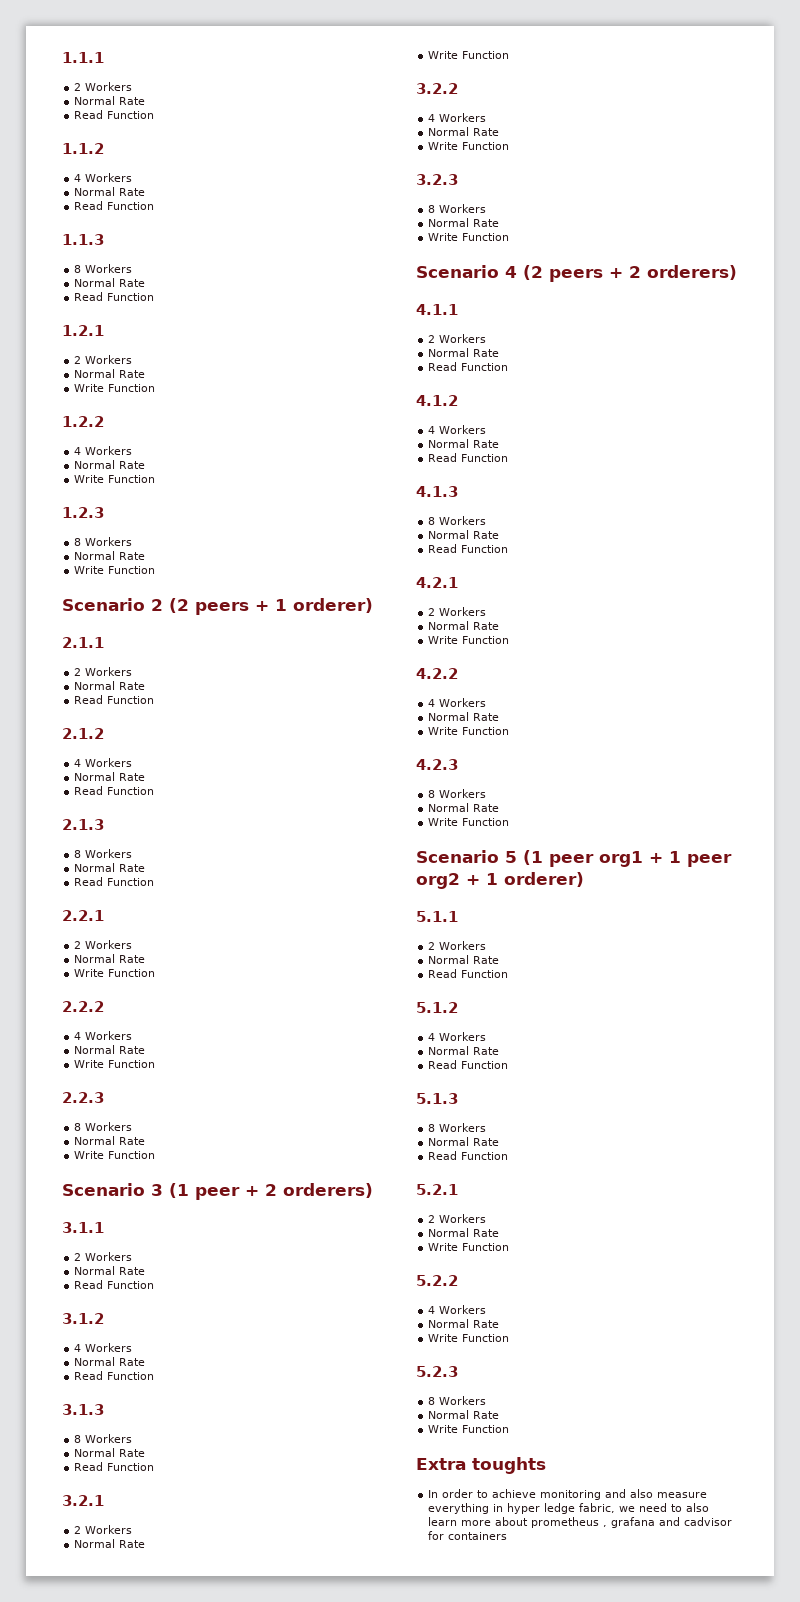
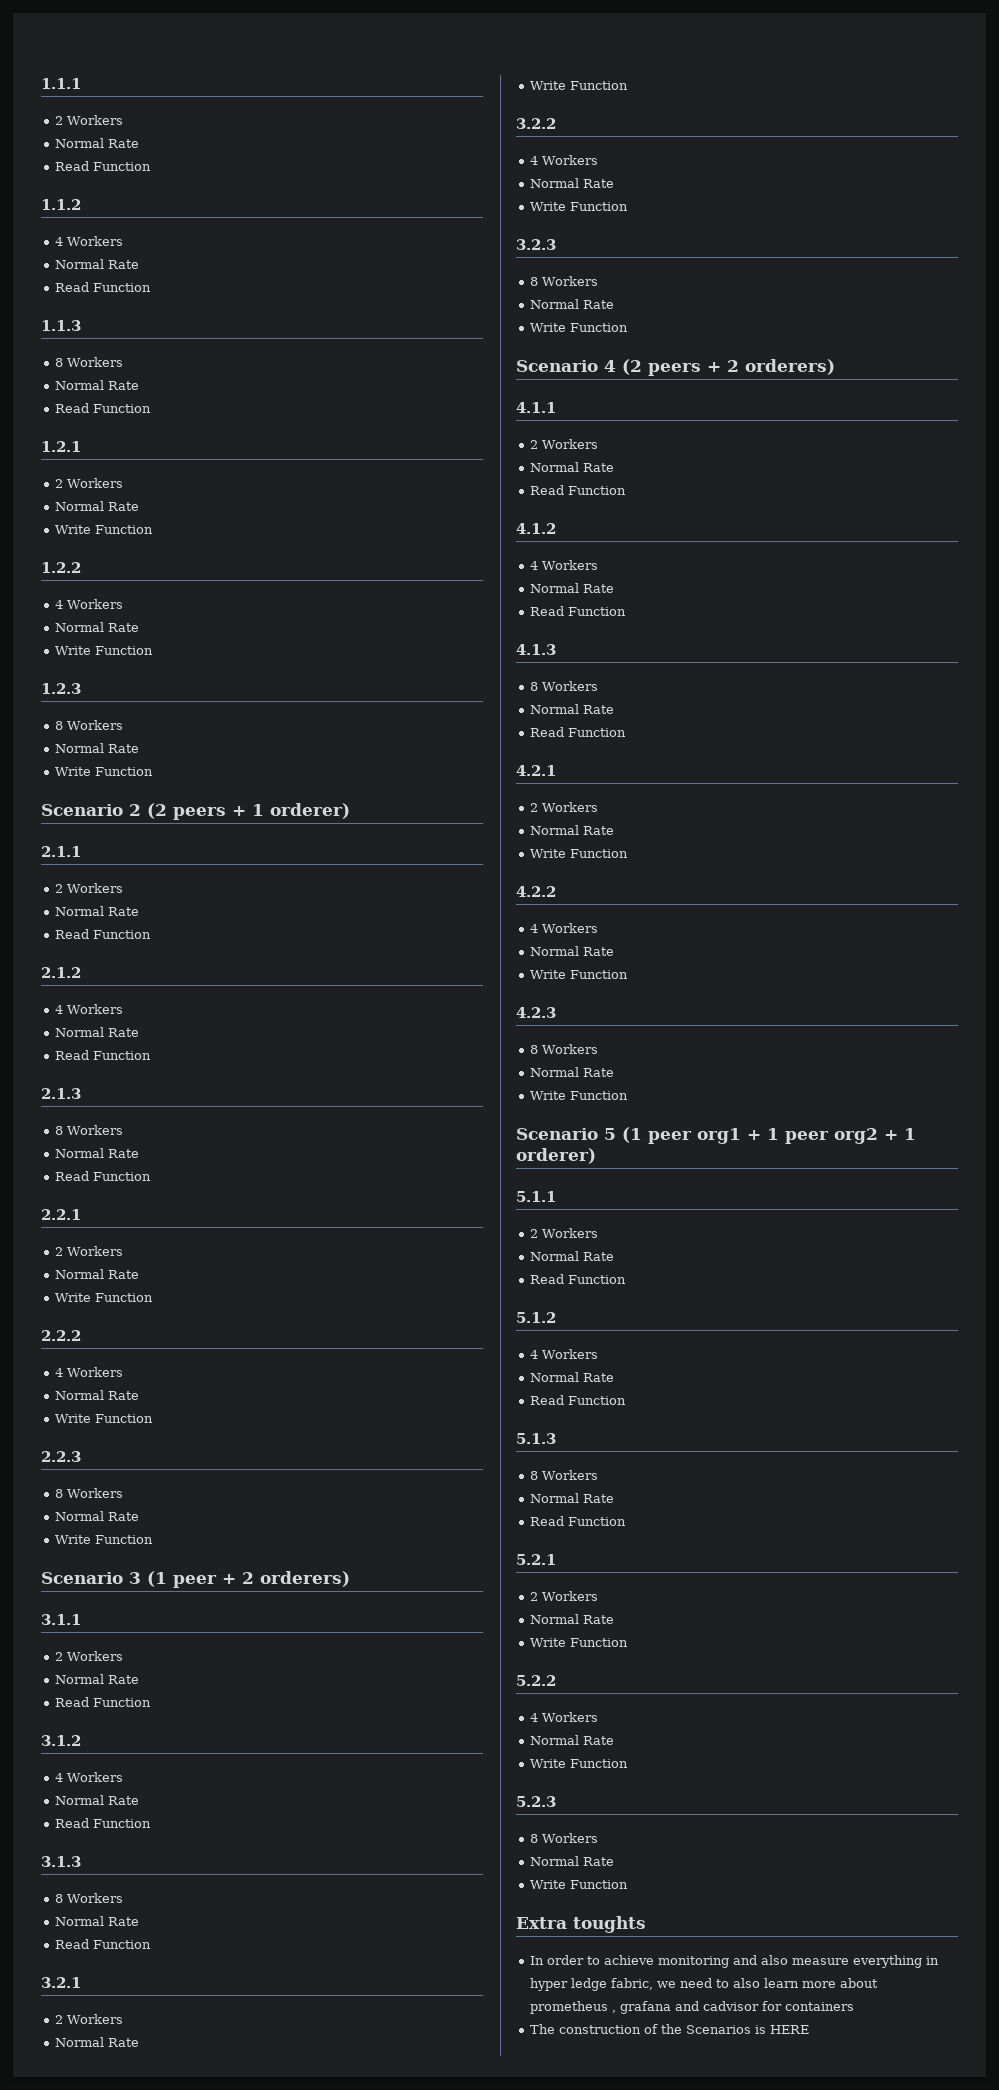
+ The construction of the Scenarios is HERE

